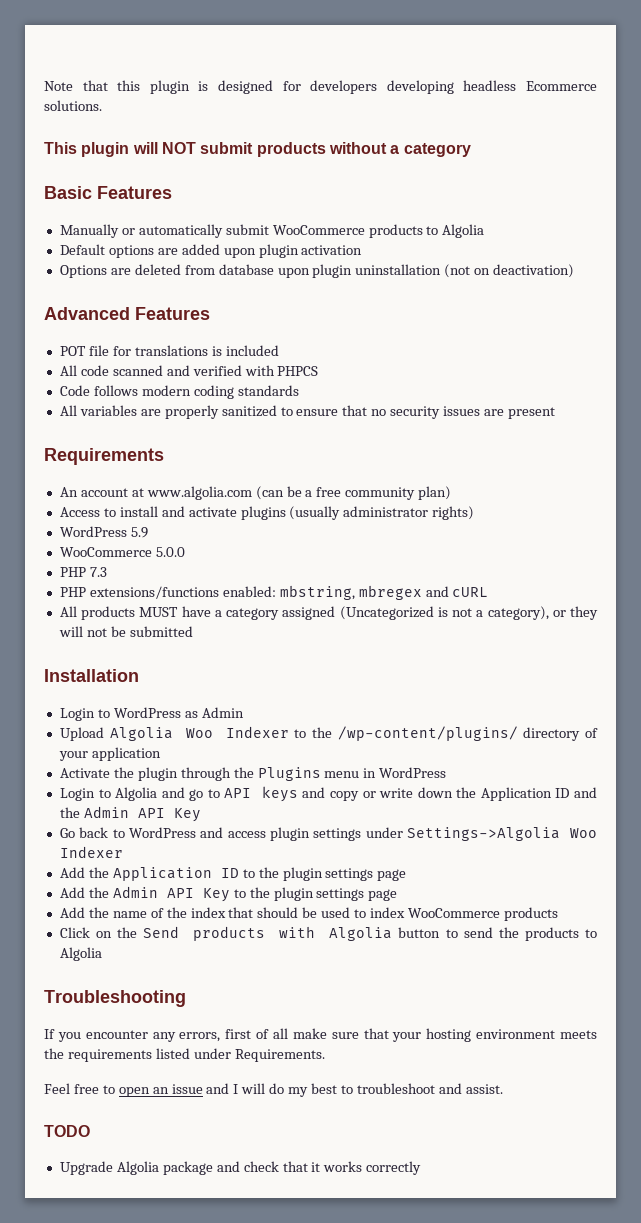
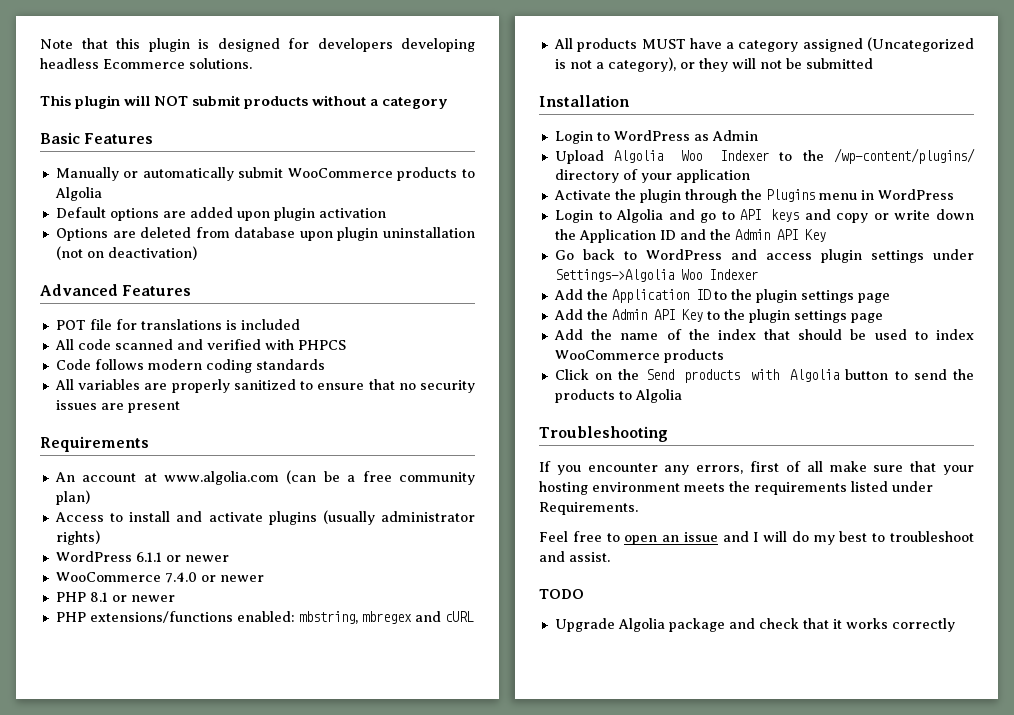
- WordPress 5.9
- WooCommerce 5.0.0
- PHP 7.3
+ WordPress 6.1.1 or newer
+ WooCommerce 7.4.0 or newer
+ PHP 8.1 or newer

